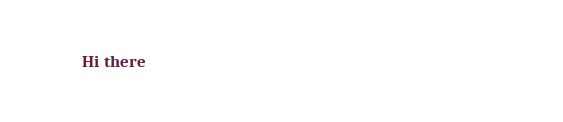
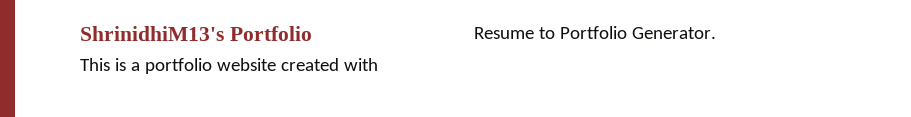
- Hi there
+ ShrinidhiM13's Portfolio
+ This is a portfolio website created with Resume to Portfolio Generator.

